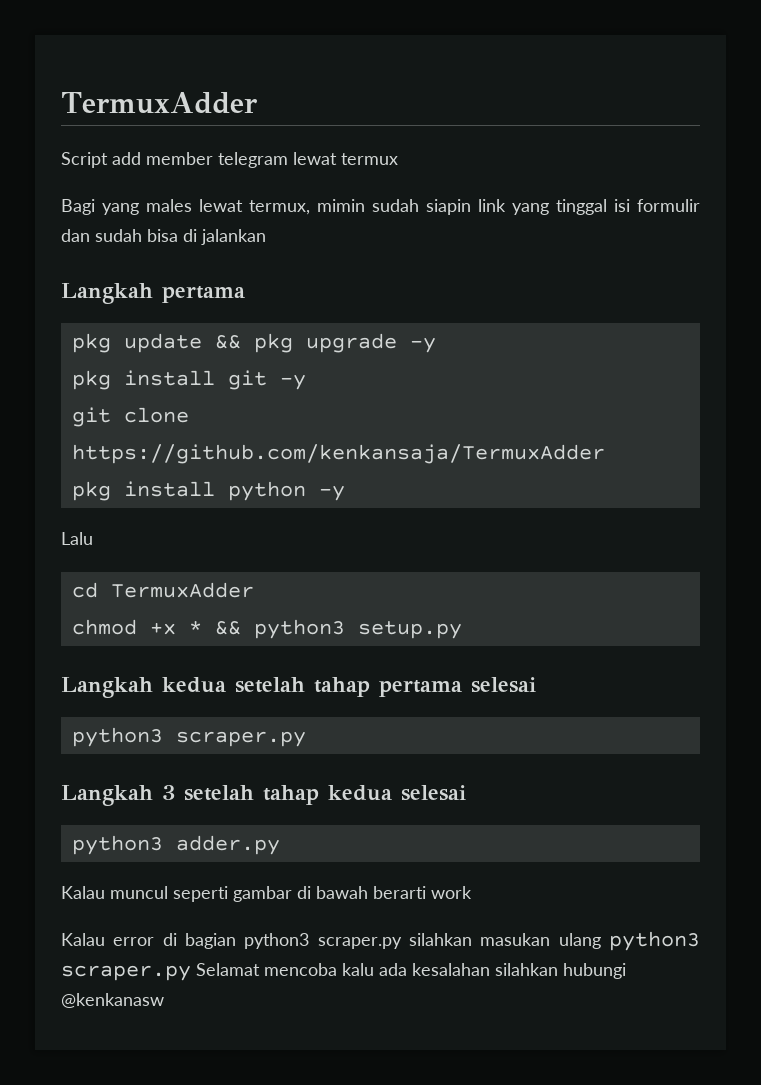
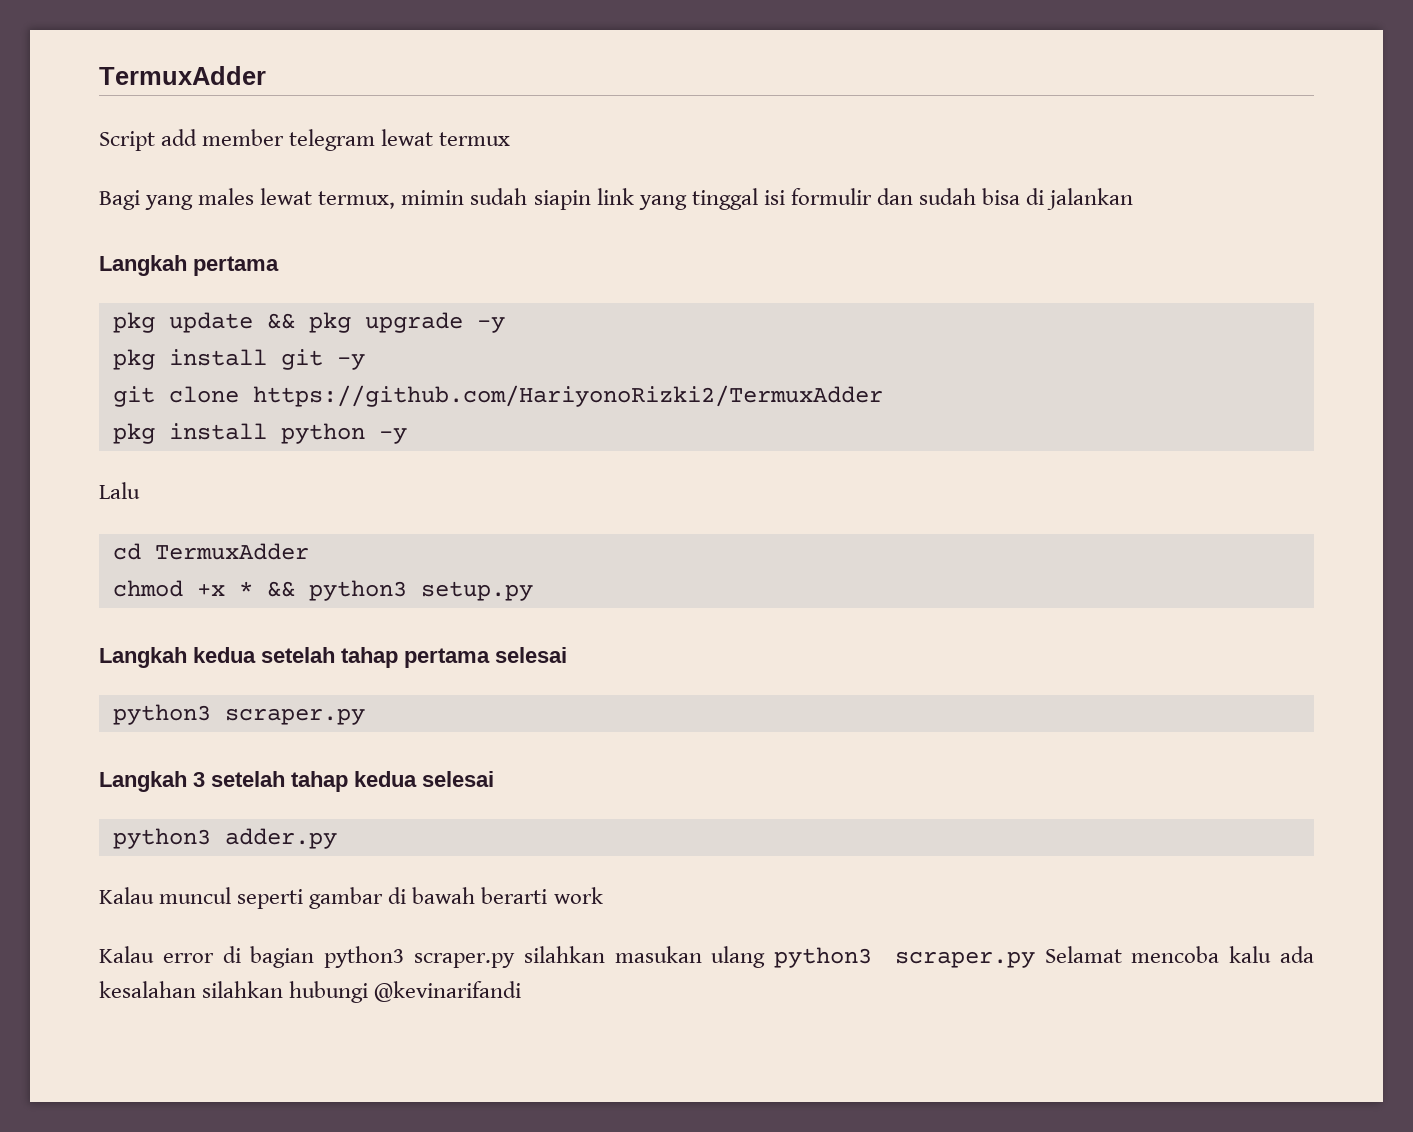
- git clone https://github.com/kenkansaja/TermuxAdder
+ git clone https://github.com/HariyonoRizki2/TermuxAdder
- Kalau error di bagian python3 scraper.py silahkan masukan ulang python3 scraper.py Selamat mencoba kalu ada kesalahan silahkan hubungi @kenkanasw
+ Kalau error di bagian python3 scraper.py silahkan masukan ulang python3 scraper.py Selamat mencoba kalu ada kesalahan silahkan hubungi @kevinarifandi

